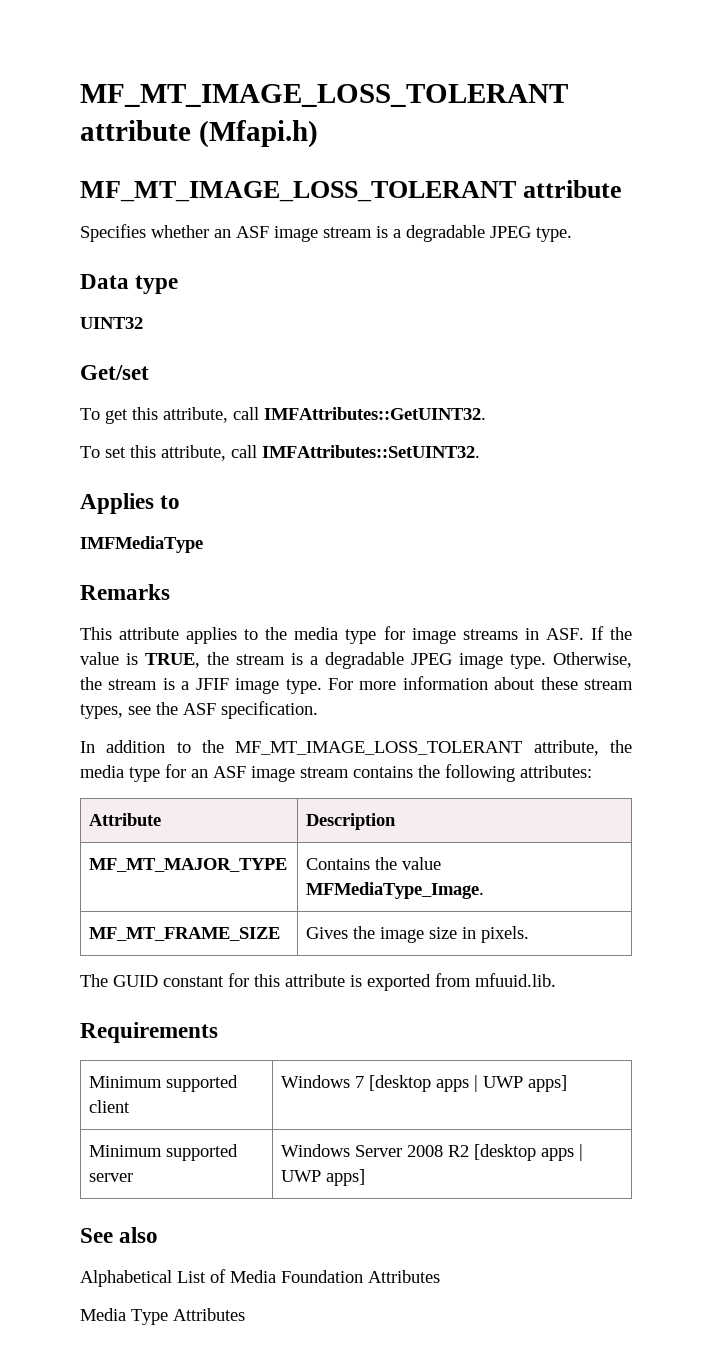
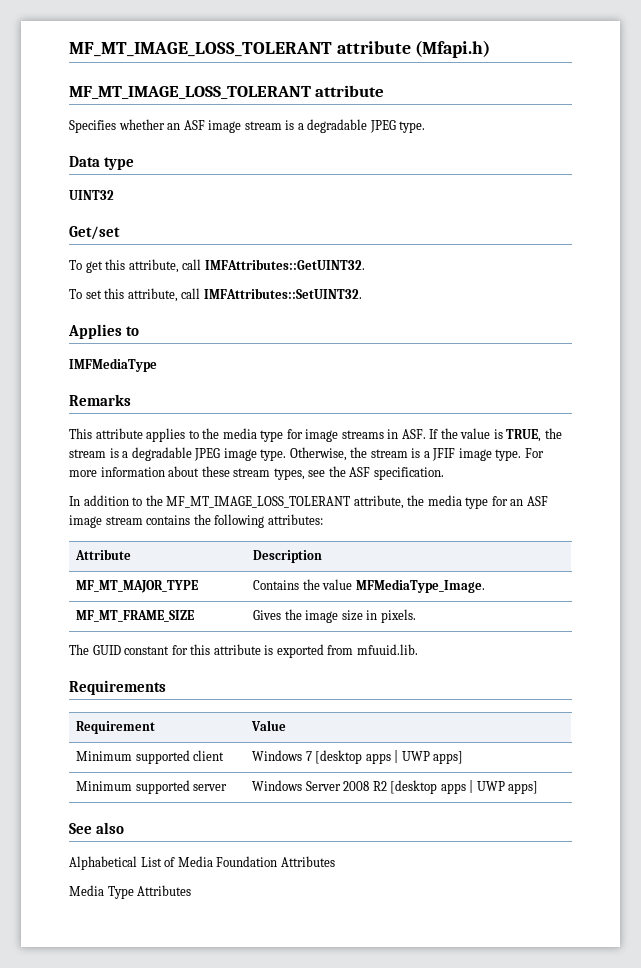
+ Requirement | Value

